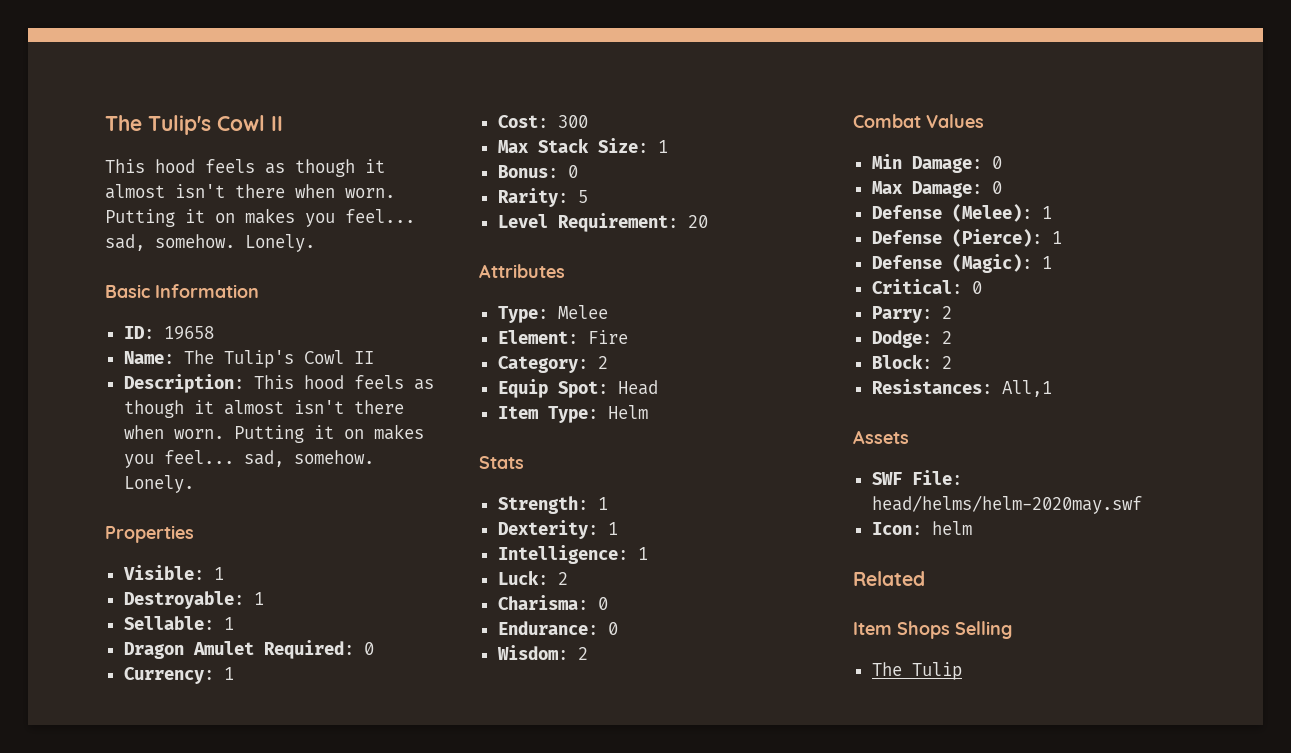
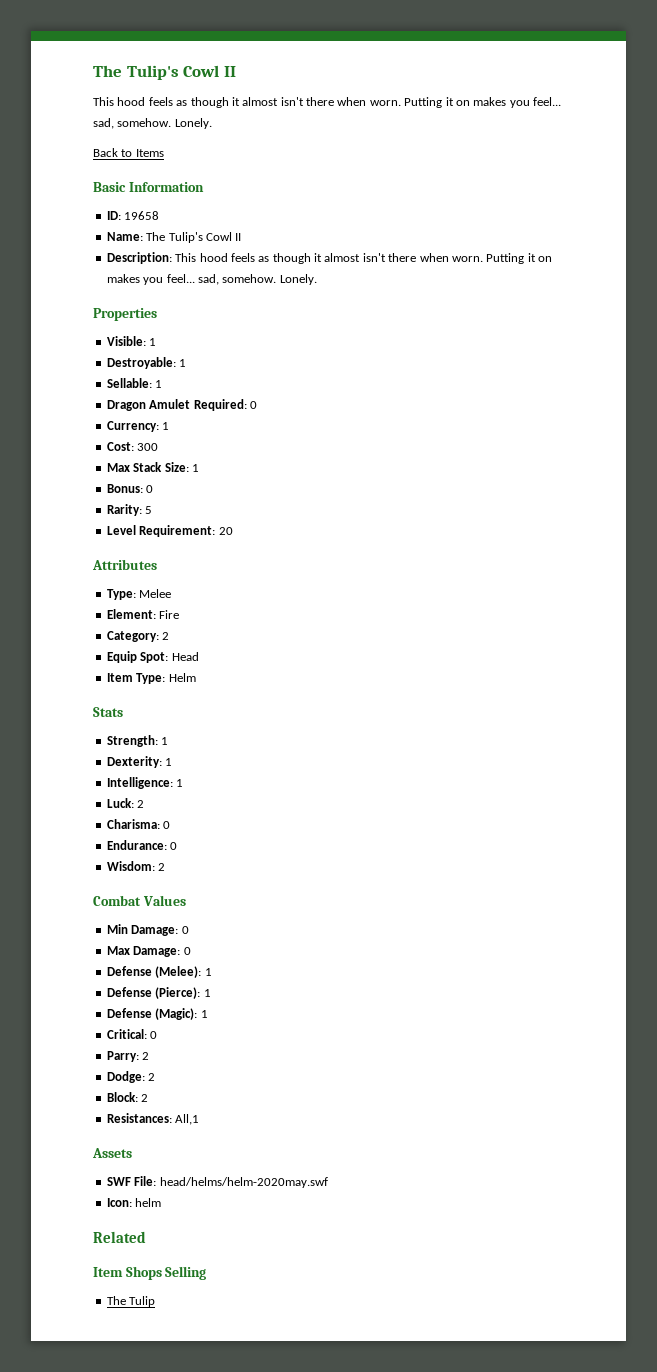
+ Back to Items

